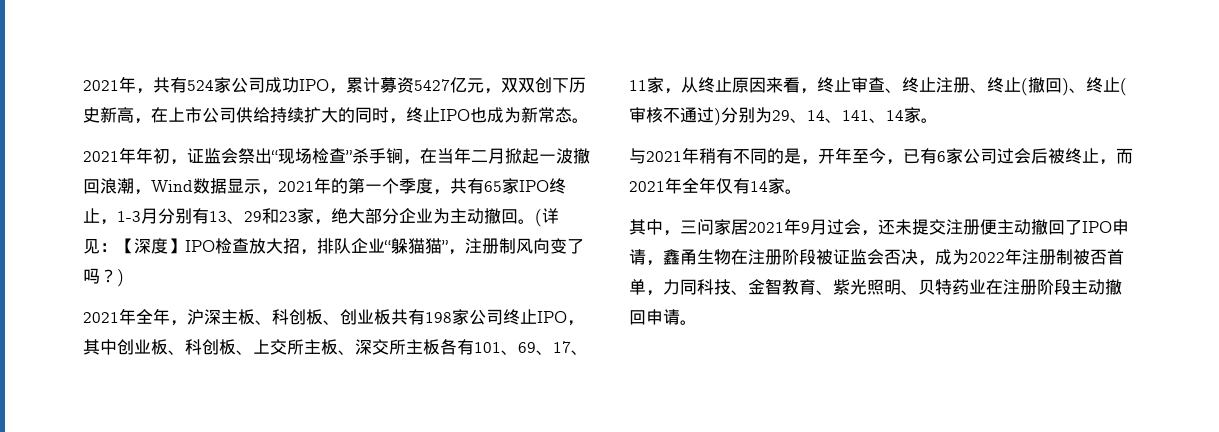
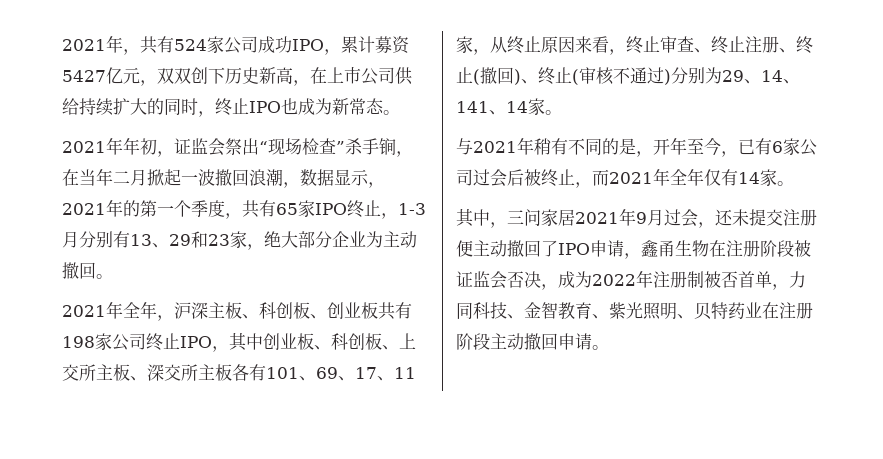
- 2021年年初，证监会祭出“现场检查”杀手锏，在当年二月掀起一波撤回浪潮，Wind数据显示，2021年的第一个季度，共有65家IPO终止，1-3月分别有13、29和23家，绝大部分企业为主动撤回。(详见：【深度】IPO检查放大招，排队企业“躲猫猫”，注册制风向变了吗？)
+ 2021年年初，证监会祭出“现场检查”杀手锏，在当年二月掀起一波撤回浪潮，数据显示，2021年的第一个季度，共有65家IPO终止，1-3月分别有13、29和23家，绝大部分企业为主动撤回。

